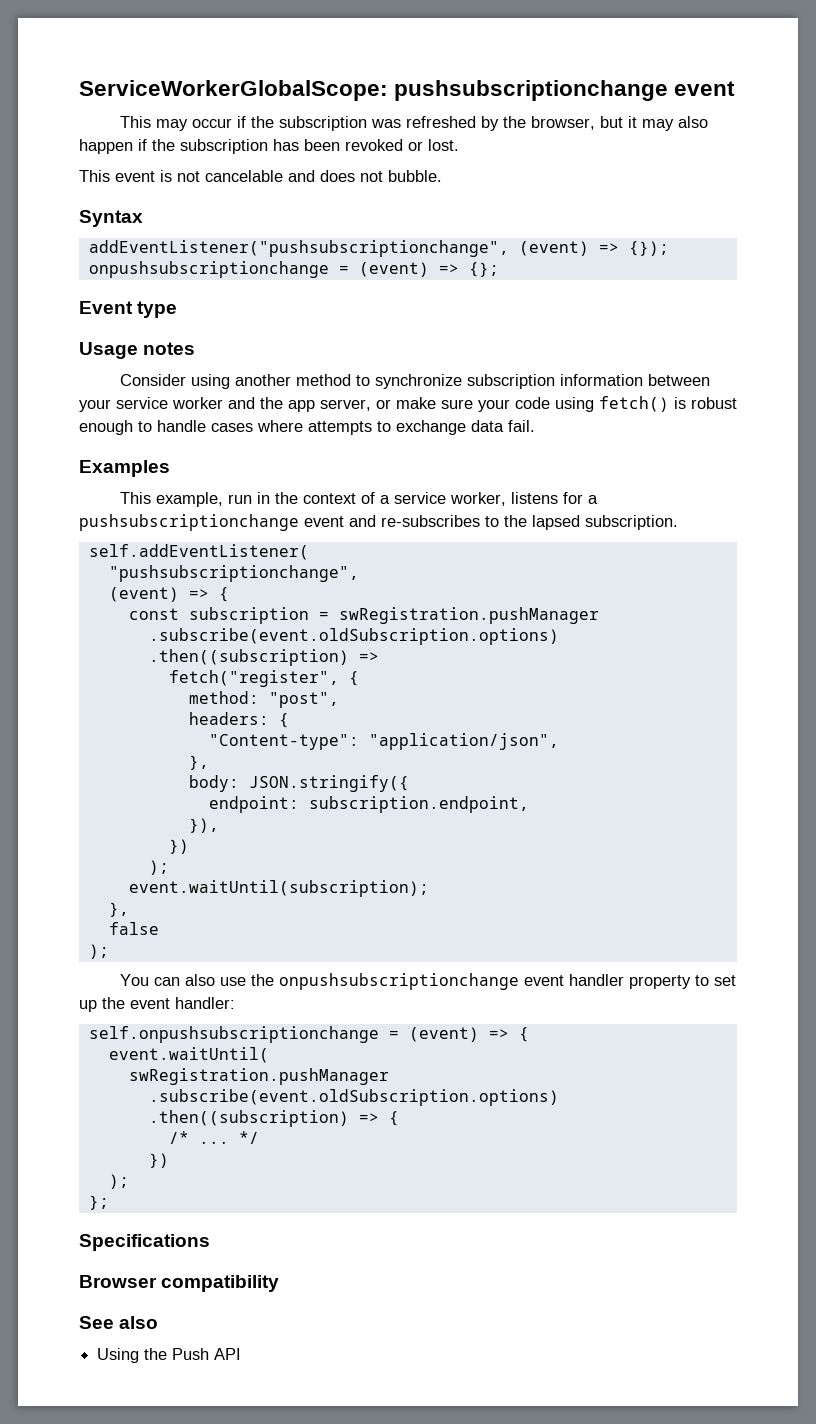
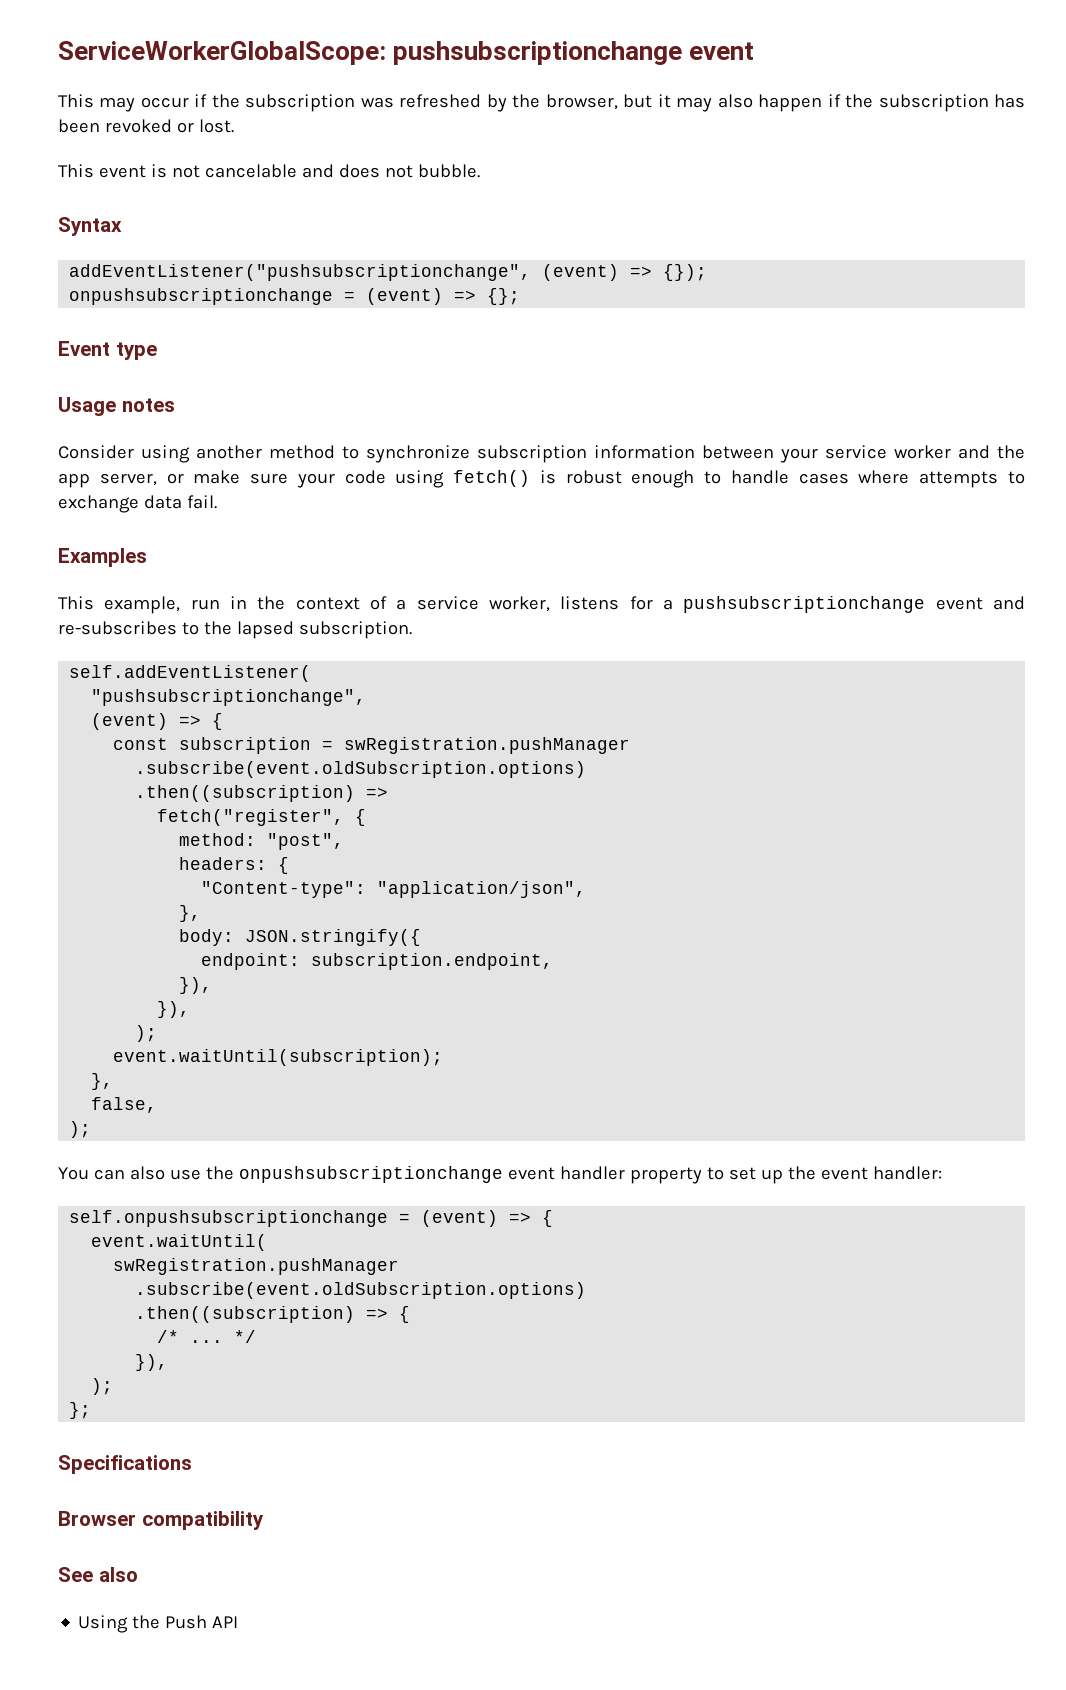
  endpoint: subscription.endpoint,
  }),
- })
+ }),
- false
+ false,
  */
- })
+ }),

